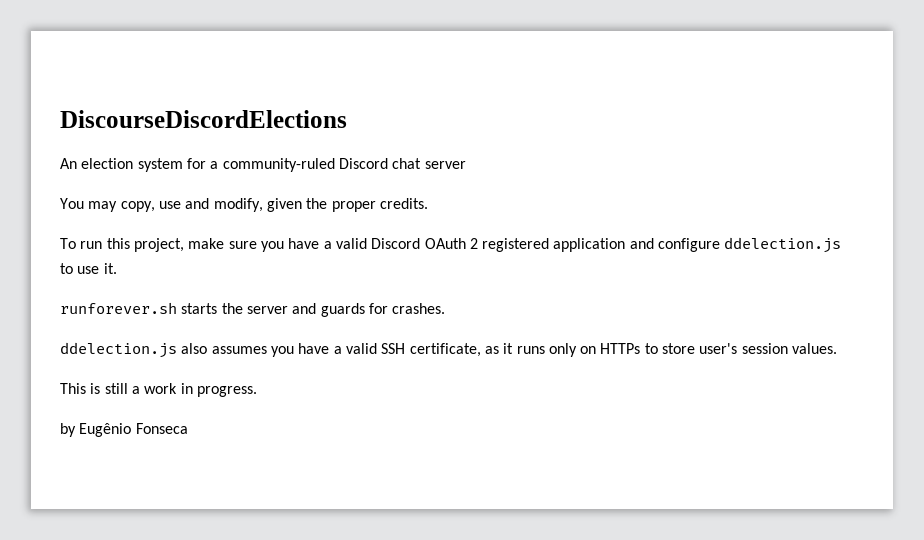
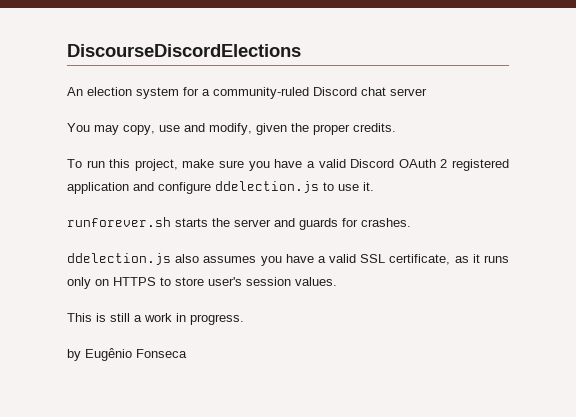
- ddelection.js also assumes you have a valid SSH certificate, as it runs only on HTTPs to store user's session values.
+ ddelection.js also assumes you have a valid SSL certificate, as it runs only on HTTPS to store user's session values.

